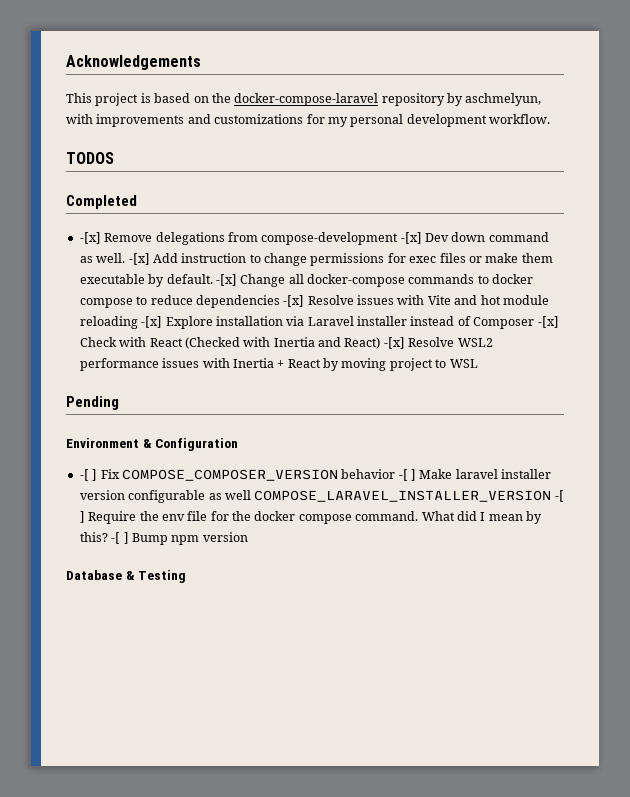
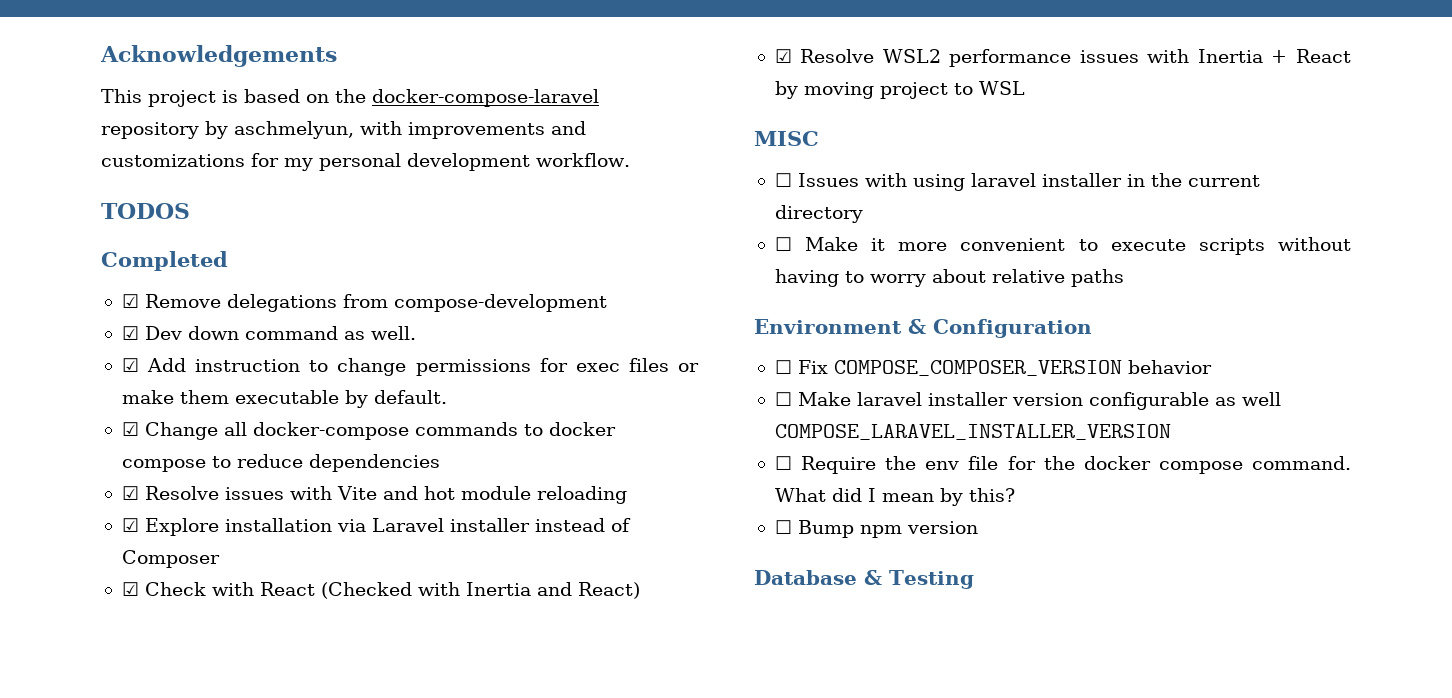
- -[x] Remove delegations from compose-development -[x] Dev down command as well. -[x] Add instruction to change permissions for exec files or make them executable by default. -[x] Change all docker-compose commands to docker compose to reduce dependencies -[x] Resolve issues with Vite and hot module reloading -[x] Explore installation via Laravel installer instead of Composer -[x] Check with React (Checked with Inertia and React) -[x] Resolve WSL2 performance issues with Inertia + React by moving project to WSL
+ ☑ Remove delegations from compose-development
+ ☑ Dev down command as well.
+ ☑ Add instruction to change permissions for exec files or make them executable by default.
+ ☑ Change all docker-compose commands to docker compose to reduce dependencies
+ ☑ Resolve issues with Vite and hot module reloading
+ ☑ Explore installation via Laravel installer instead of Composer
+ ☑ Check with React (Checked with Inertia and React)
+ ☑ Resolve WSL2 performance issues with Inertia + React by moving project to WSL
- Pending
+ MISC
+ ☐ Issues with using laravel installer in the current directory
+ ☐ Make it more convenient to execute scripts without having to worry about relative paths
- -[ ] Fix COMPOSE_COMPOSER_VERSION behavior -[ ] Make laravel installer version configurable as well COMPOSE_LARAVEL_INSTALLER_VERSION -[ ] Require the env file for the docker compose command.
+ ☐ Fix COMPOSE_COMPOSER_VERSION behavior
+ ☐ Make laravel installer version configurable as well COMPOSE_LARAVEL_INSTALLER_VERSION
+ ☐ Require the env file for the docker compose command.
- What did I mean by this? -[ ] Bump npm version
+ What did I mean by this?
+ ☐ Bump npm version

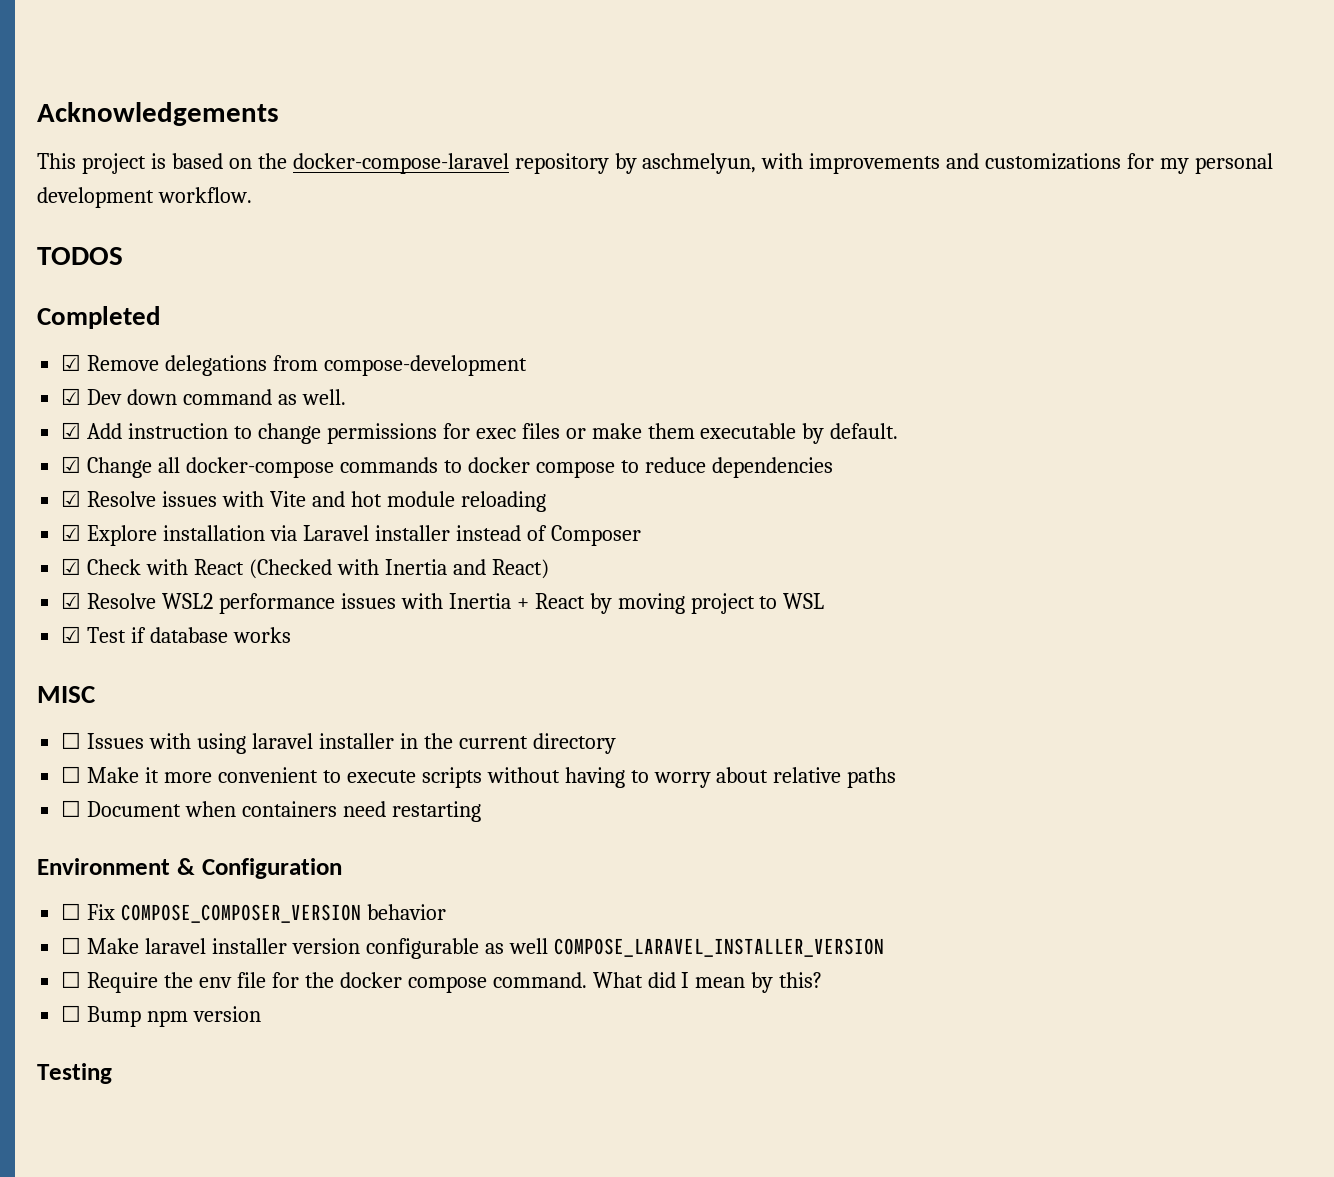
+ ☑ Test if database works
+ ☐ Document when containers need restarting
- Database & Testing
+ Testing

